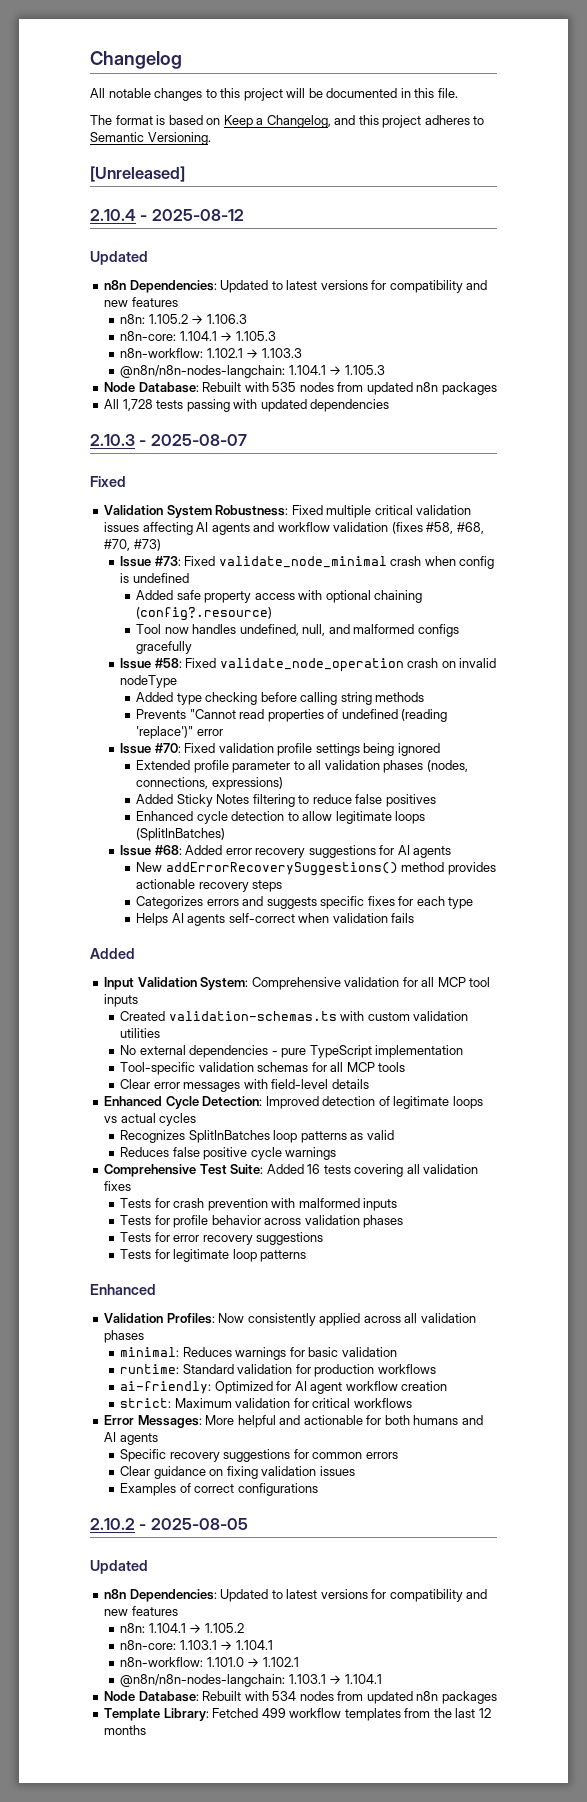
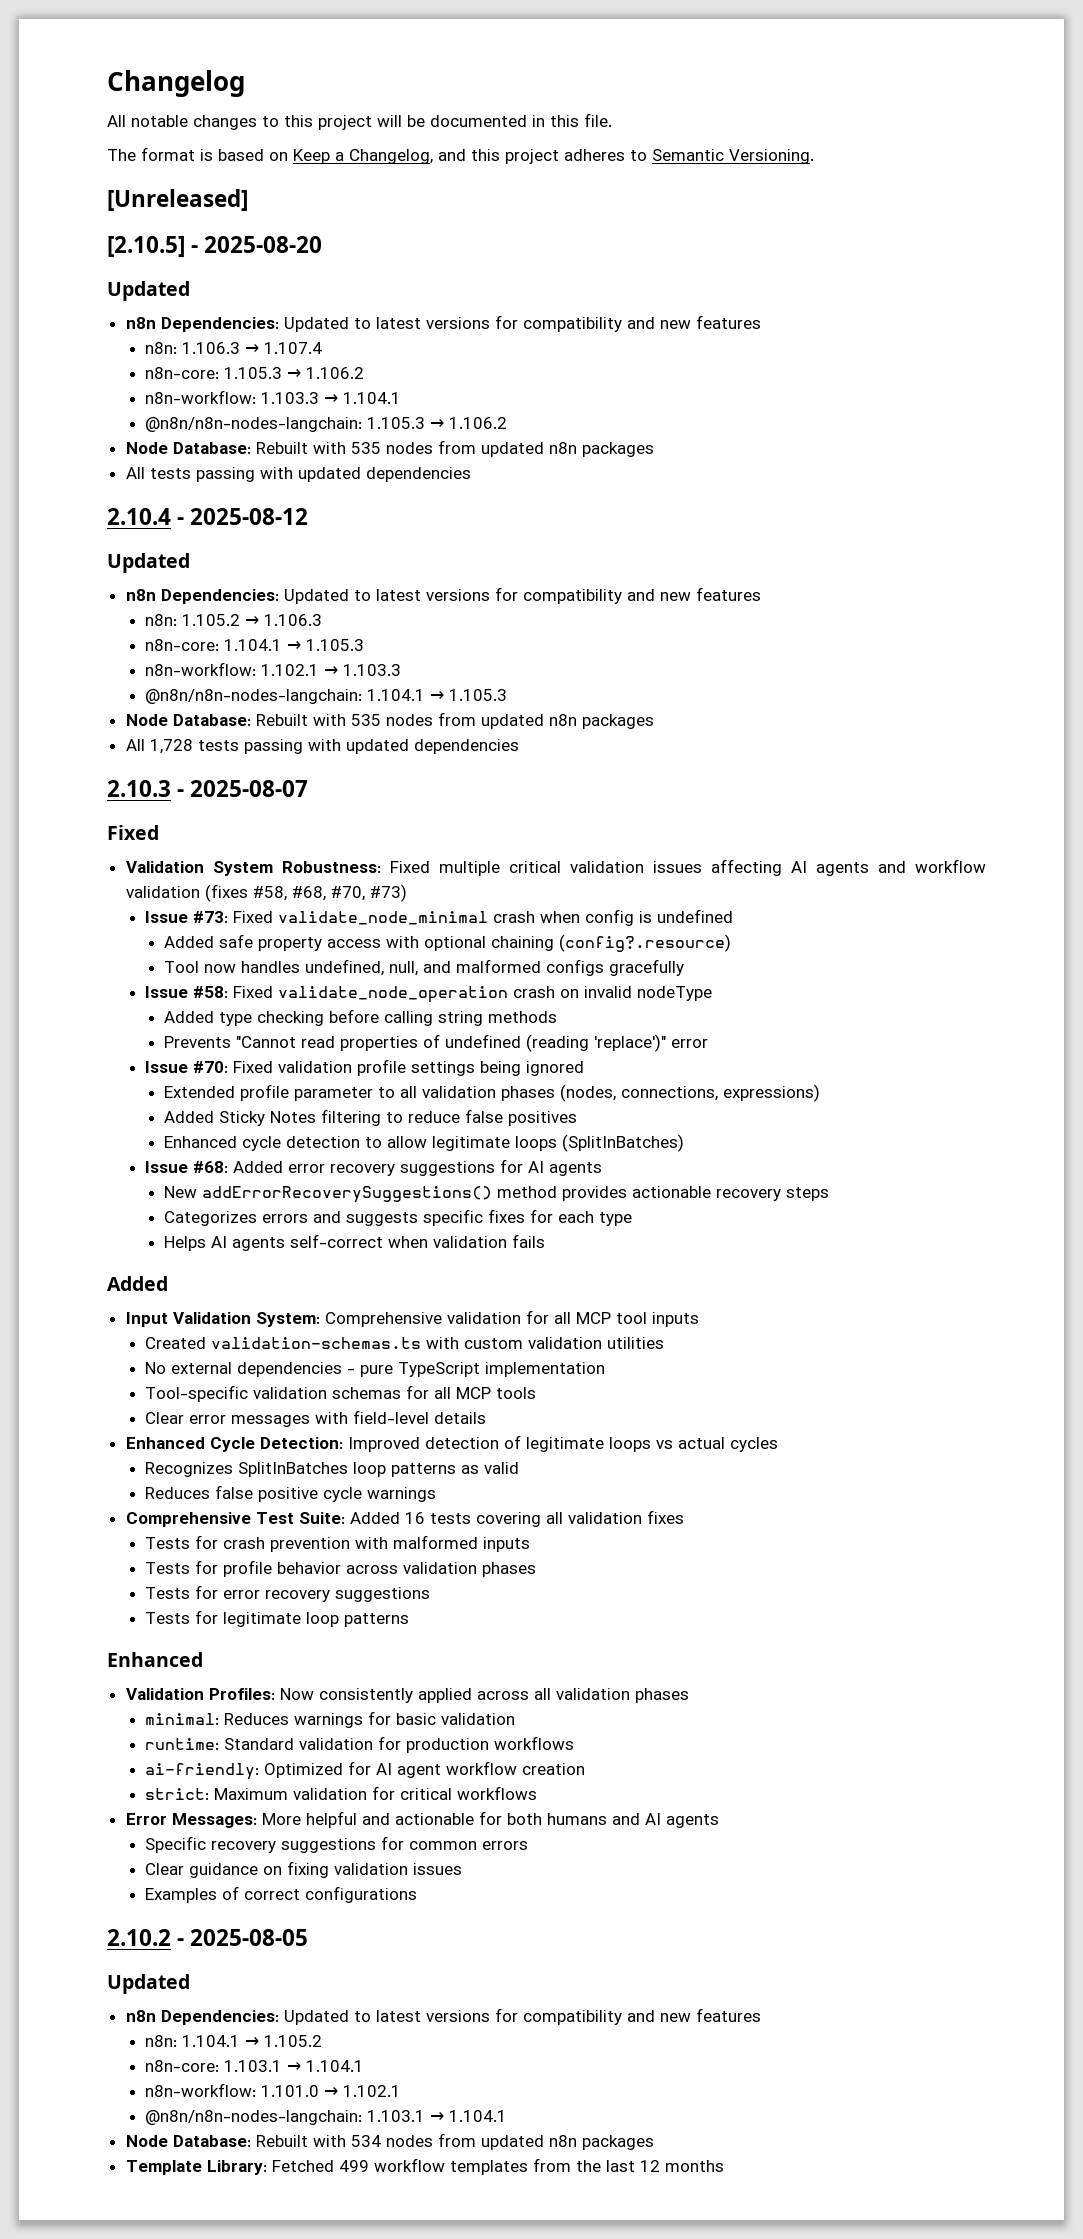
+ [2.10.5] - 2025-08-20
+ Updated
+ n8n Dependencies: Updated to latest versions for compatibility and new features
+ n8n: 1.106.3 → 1.107.4
+ n8n-core: 1.105.3 → 1.106.2
+ n8n-workflow: 1.103.3 → 1.104.1
+ @n8n/n8n-nodes-langchain: 1.105.3 → 1.106.2
+ Node Database: Rebuilt with 535 nodes from updated n8n packages
+ All tests passing with updated dependencies

